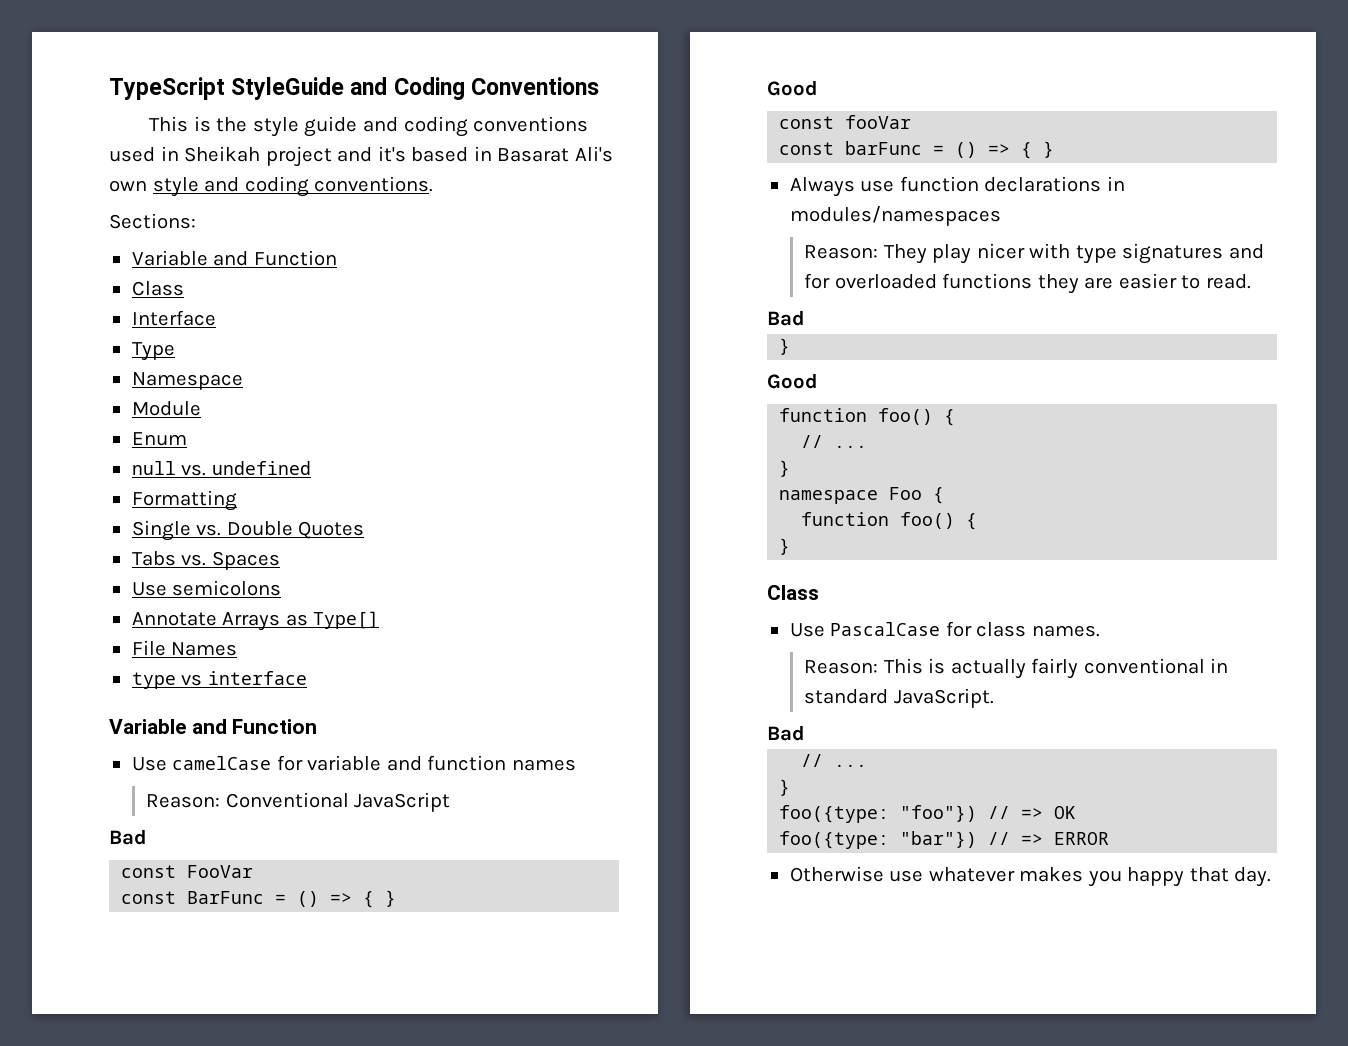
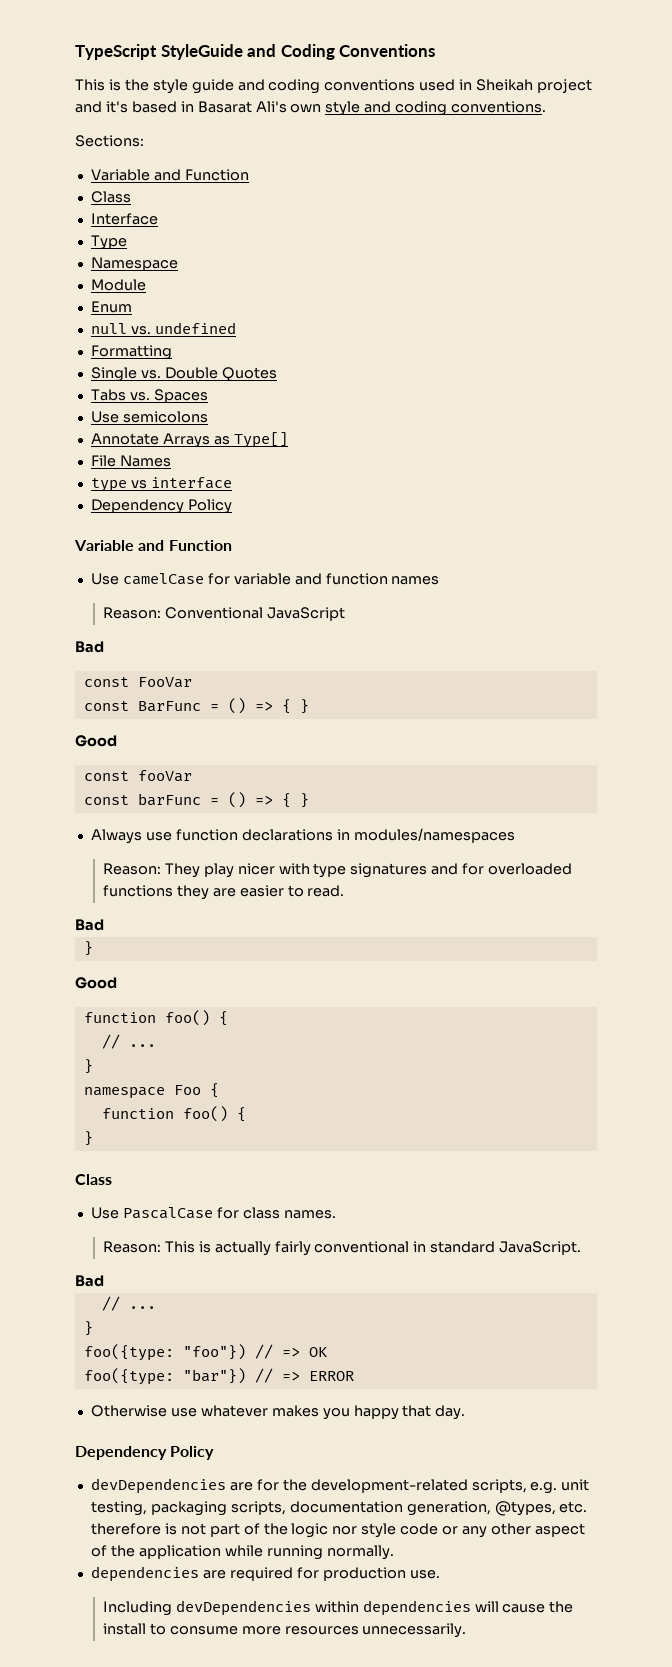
  type vs interface
+ Dependency Policy
  Otherwise use whatever makes you happy that day.
+ Dependency Policy
+ devDependencies are for the development-related scripts, e.g. unit testing, packaging scripts, documentation generation, @types, etc. therefore is not part of the logic nor style code or any other aspect of the application while running normally.
+ dependencies are required for production use.
+ Including devDependencies within dependencies will cause the install to consume more resources unnecessarily.

